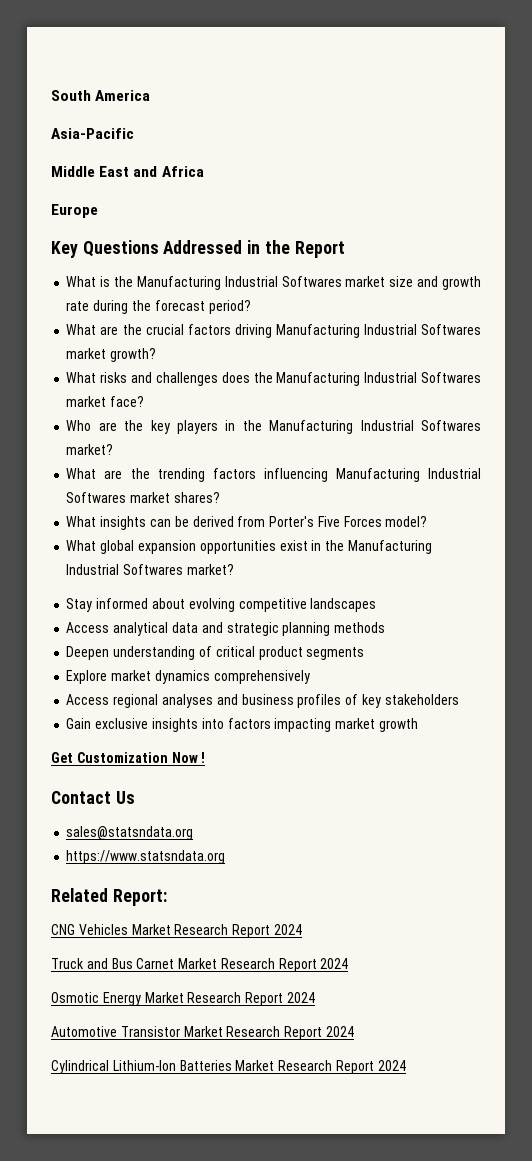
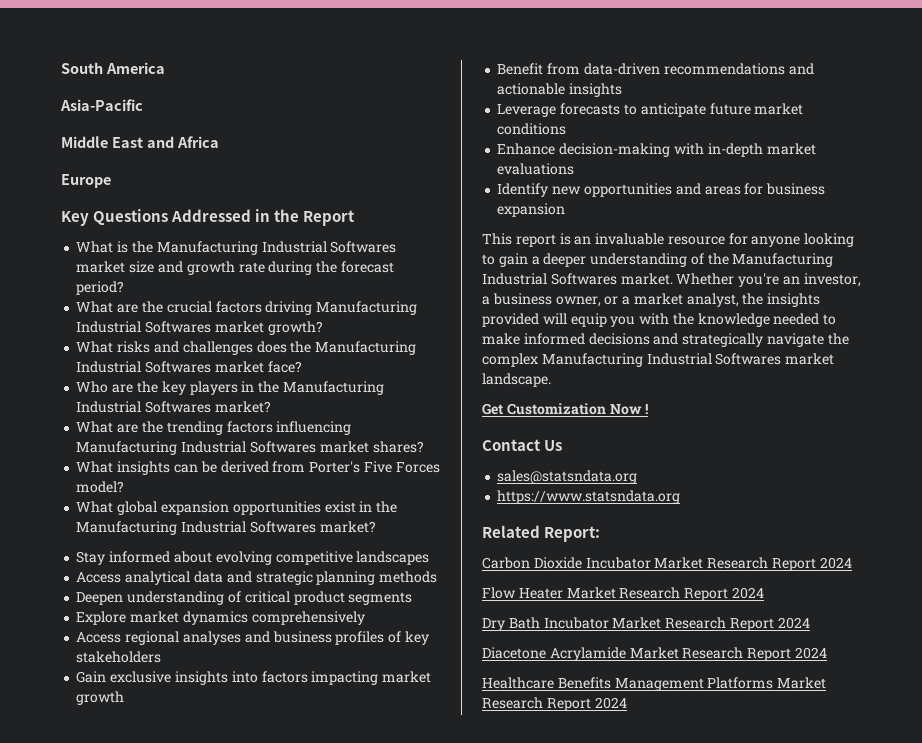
+ Benefit from data-driven recommendations and actionable insights
+ Leverage forecasts to anticipate future market conditions
+ Enhance decision-making with in-depth market evaluations
+ Identify new opportunities and areas for business expansion
+ This report is an invaluable resource for anyone looking to gain a deeper understanding of the Manufacturing Industrial Softwares market. Whether you're an investor, a business owner, or a market analyst, the insights provided will equip you with the knowledge needed to make informed decisions and strategically navigate the complex Manufacturing Industrial Softwares market landscape.
- CNG Vehicles Market Research Report 2024
- Truck and Bus Carnet Market Research Report 2024
- Osmotic Energy Market Research Report 2024
- Automotive Transistor Market Research Report 2024
- Cylindrical Lithium-Ion Batteries Market Research Report 2024
+ Carbon Dioxide Incubator Market Research Report 2024
+ Flow Heater Market Research Report 2024
+ Dry Bath Incubator Market Research Report 2024
+ Diacetone Acrylamide Market Research Report 2024
+ Healthcare Benefits Management Platforms Market Research Report 2024

